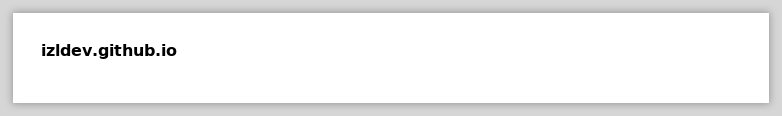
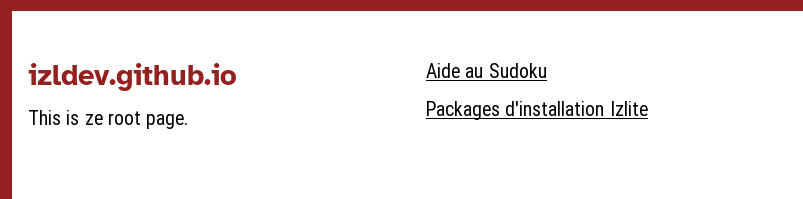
+ This is ze root page.
+ Aide au Sudoku
+ Packages d'installation Izlite

